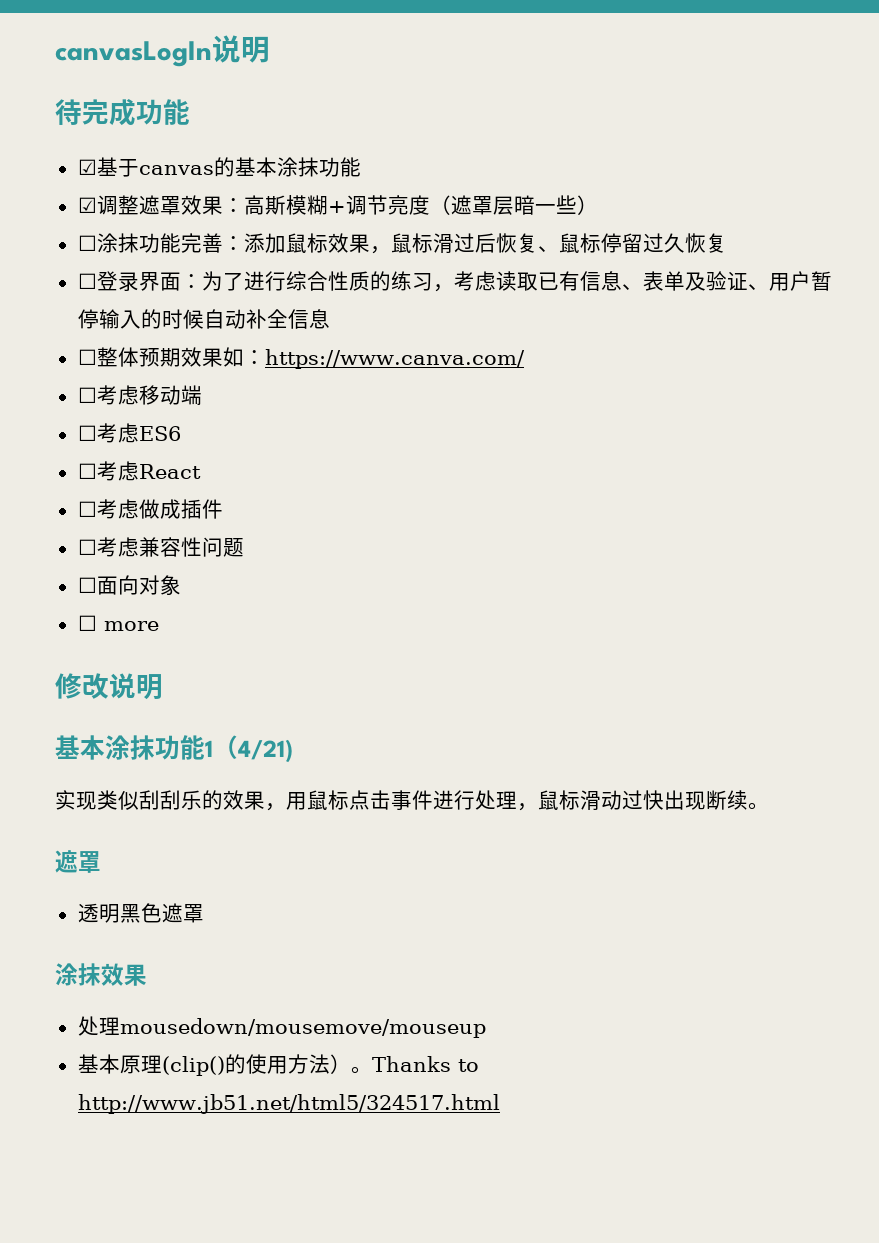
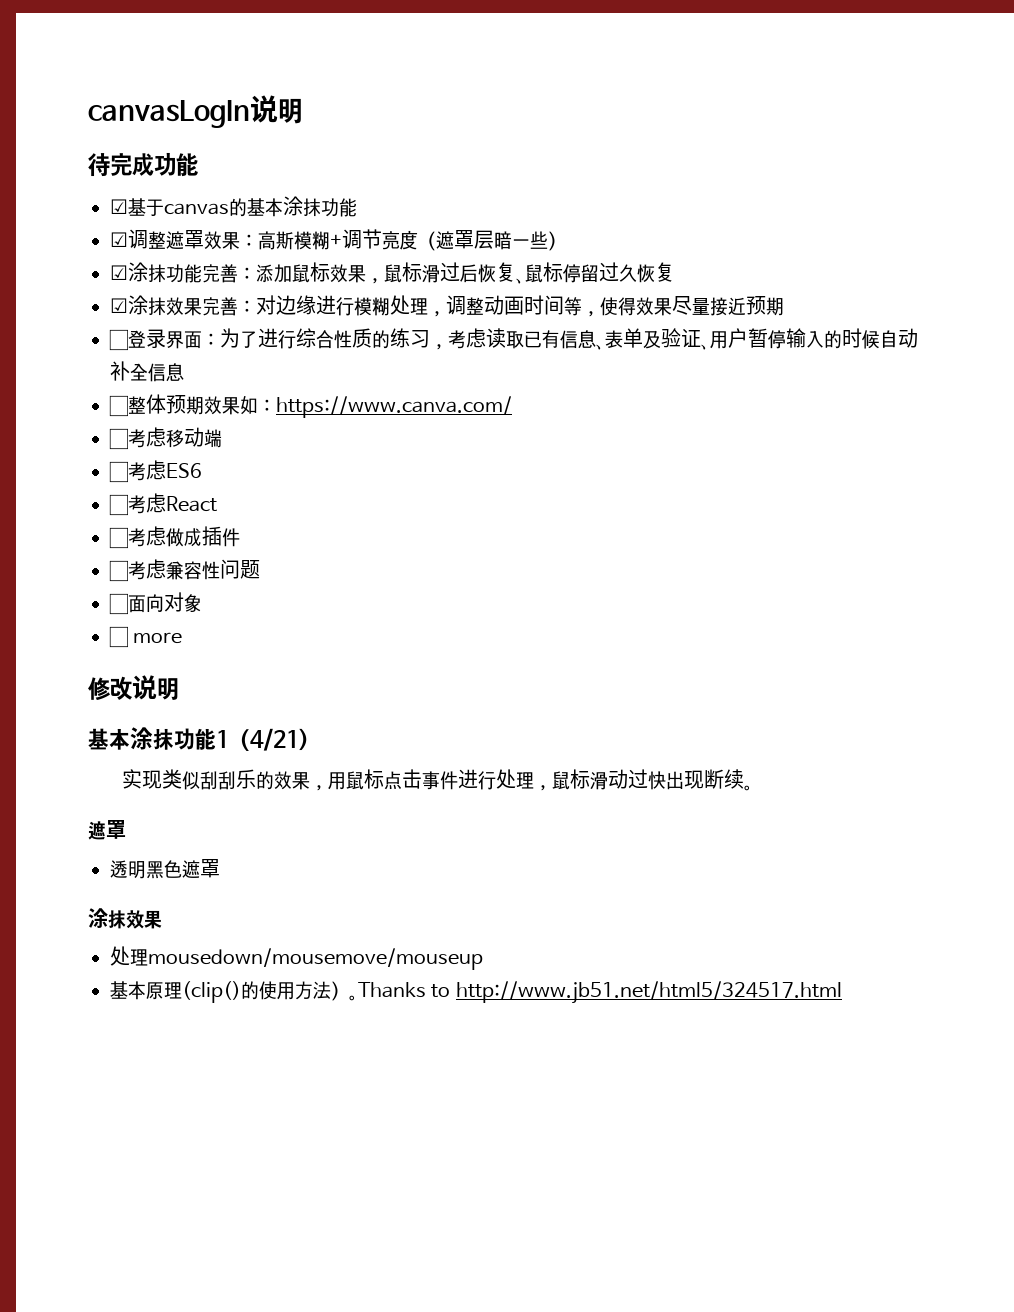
- ☐涂抹功能完善：添加鼠标效果，鼠标滑过后恢复、鼠标停留过久恢复
+ ☑涂抹功能完善：添加鼠标效果，鼠标滑过后恢复、鼠标停留过久恢复
+ ☑涂抹效果完善：对边缘进行模糊处理，调整动画时间等，使得效果尽量接近预期

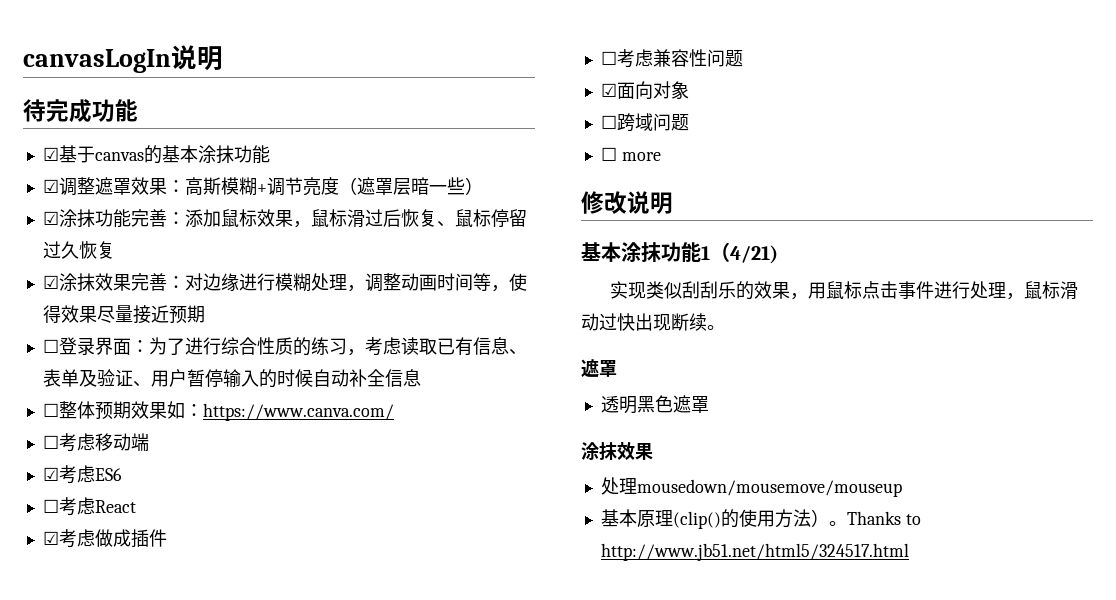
- ☐考虑ES6
+ ☑考虑ES6
- ☐考虑做成插件
+ ☑考虑做成插件
- ☐面向对象
+ ☑面向对象
+ ☐跨域问题

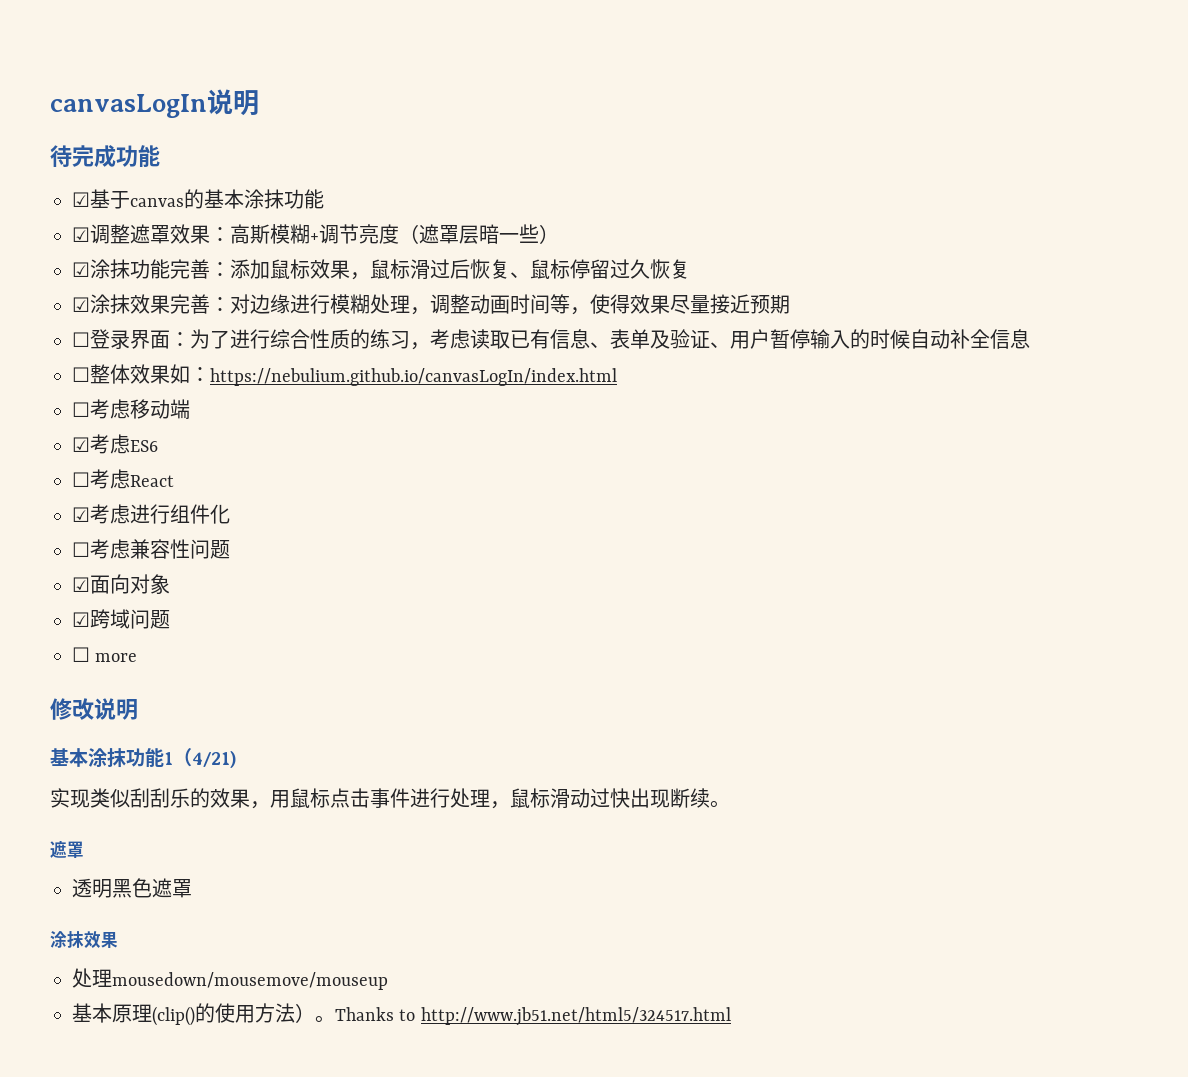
- ☐整体预期效果如：https://www.canva.com/
+ ☐整体效果如：https://nebulium.github.io/canvasLogIn/index.html
- ☑考虑做成插件
+ ☑考虑进行组件化
- ☐跨域问题
+ ☑跨域问题

